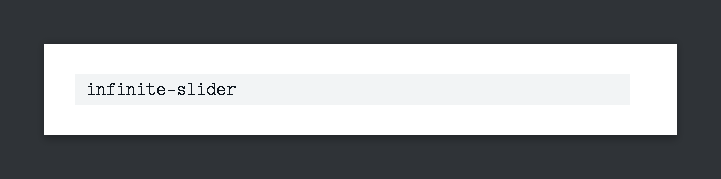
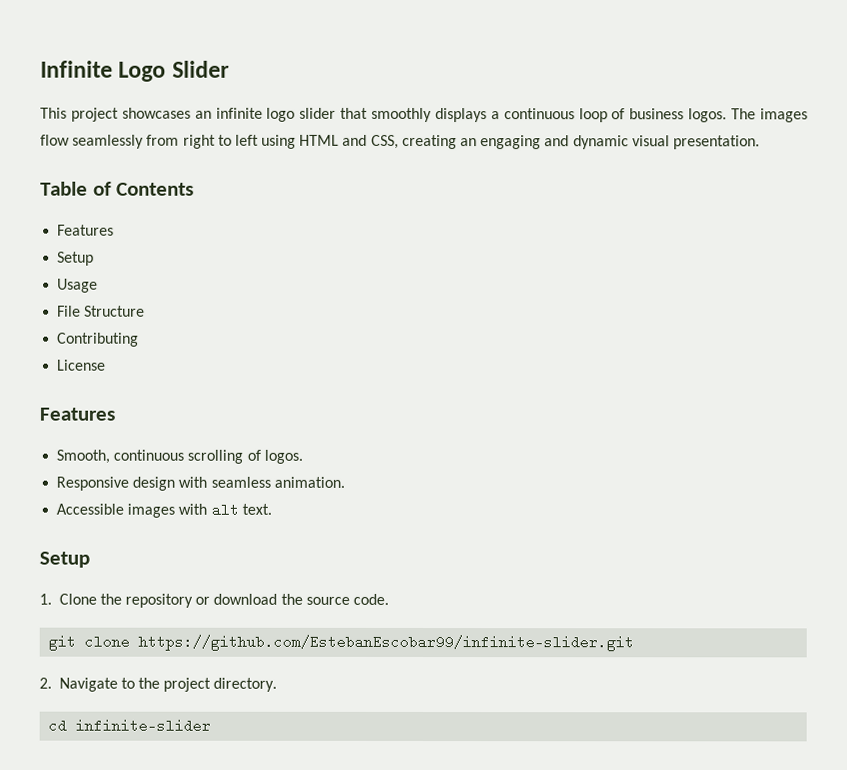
- infinite-slider
+ Infinite Logo Slider
+ This project showcases an infinite logo slider that smoothly displays a continuous loop of business logos. The images flow seamlessly from right to left using HTML and CSS, creating an engaging and dynamic visual presentation.
+ Table of Contents
+ Features
+ Setup
+ Usage
+ File Structure
+ Contributing
+ License
+ Features
+ Smooth, continuous scrolling of logos.
+ Responsive design with seamless animation.
+ Accessible images with alt text.
+ Setup
+ 1. Clone the repository or download the source code.
+ git clone https://github.com/EstebanEscobar99/infinite-slider.git
+ 2. Navigate to the project directory.
+ cd infinite-slider

